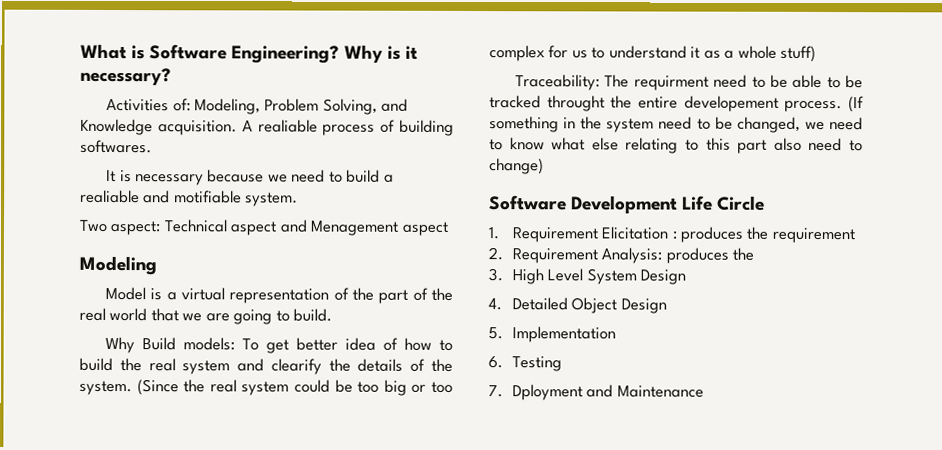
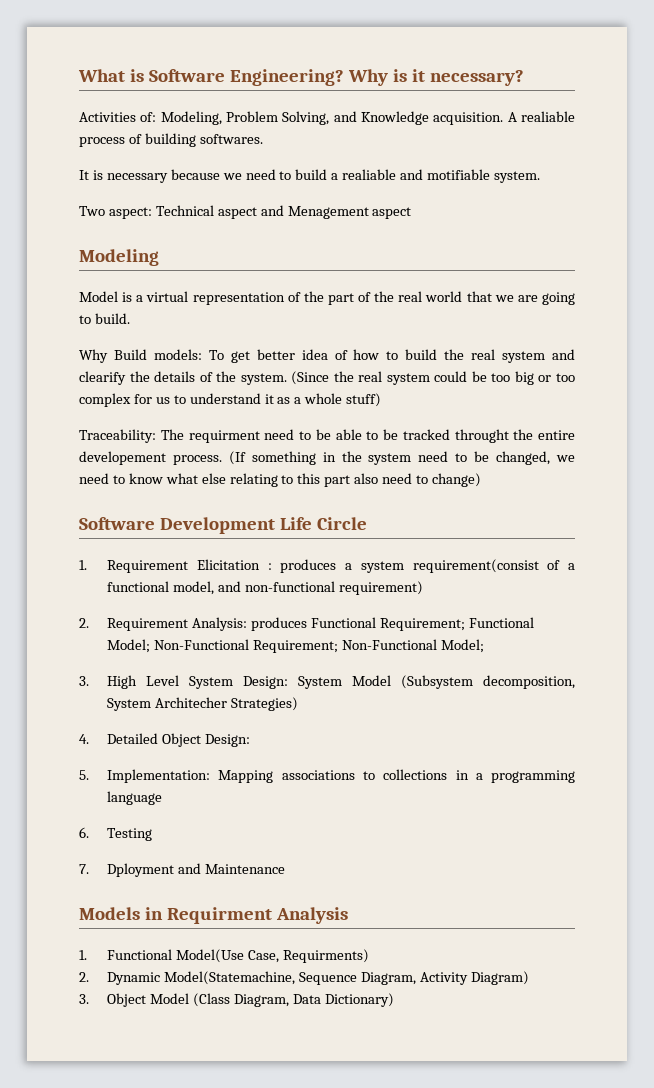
- 1. Requirement Elicitation : produces the requirement
- 2. Requirement Analysis: produces the
- 3. High Level System Design
+ 1. Requirement Elicitation : produces a system requirement(consist of a functional model, and non-functional requirement)
+ 2. Requirement Analysis: produces Functional Requirement; Functional Model; Non-Functional Requirement; Non-Functional Model;
+ 3. High Level System Design: System Model (Subsystem decomposition, System Architecher Strategies)
- 4. Detailed Object Design
+ 4. Detailed Object Design:
- 5. Implementation
+ 5. Implementation: Mapping associations to collections in a programming language
+ Models in Requirment Analysis
+ 1. Functional Model(Use Case, Requirments)
+ 2. Dynamic Model(Statemachine, Sequence Diagram, Activity Diagram)
+ 3. Object Model (Class Diagram, Data Dictionary)

